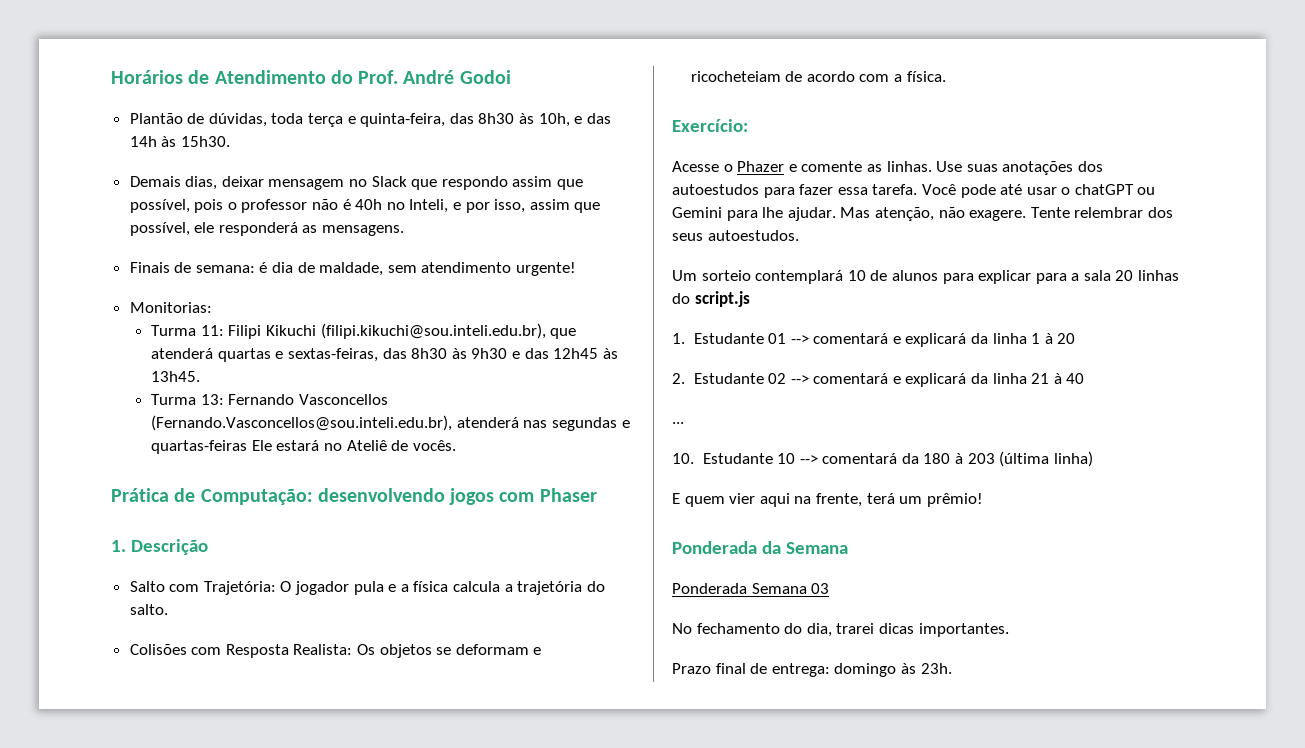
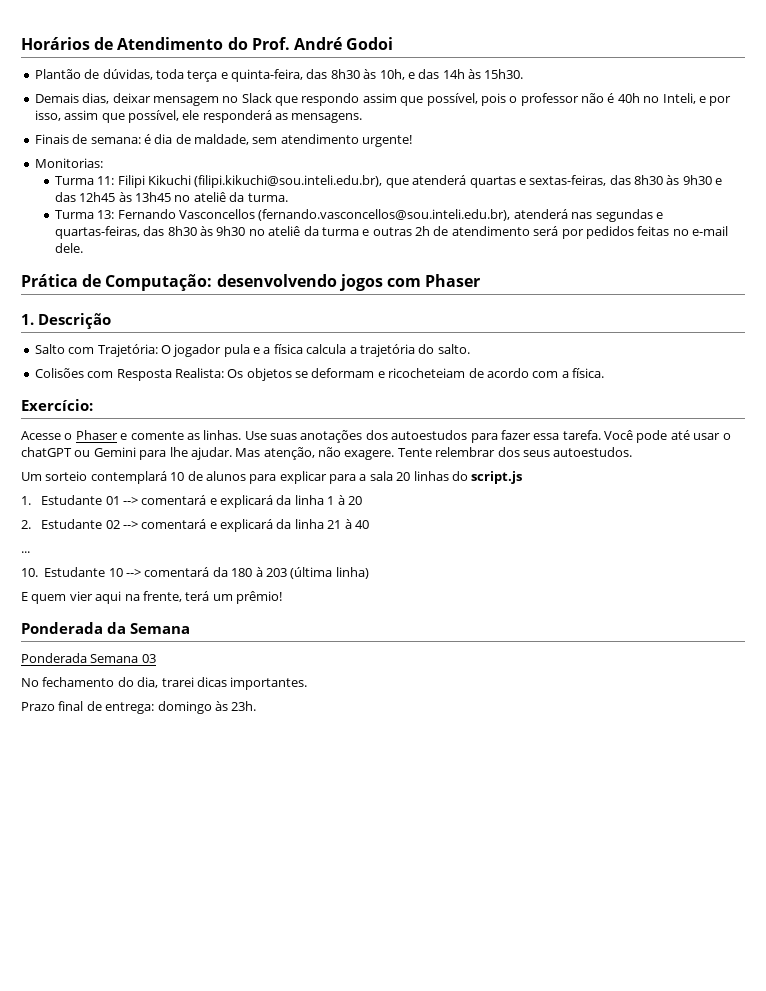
- Turma 11: Filipi Kikuchi (filipi.kikuchi@sou.inteli.edu.br), que atenderá quartas e sextas-feiras, das 8h30 às 9h30 e das 12h45 às 13h45.
+ Turma 11: Filipi Kikuchi (filipi.kikuchi@sou.inteli.edu.br), que atenderá quartas e sextas-feiras, das 8h30 às 9h30 e das 12h45 às 13h45 no ateliê da turma.
- Turma 13: Fernando Vasconcellos (Fernando.Vasconcellos@sou.inteli.edu.br), atenderá nas segundas e quartas-feiras Ele estará no Ateliê de vocês.
+ Turma 13: Fernando Vasconcellos (fernando.vasconcellos@sou.inteli.edu.br), atenderá nas segundas e quartas-feiras, das 8h30 às 9h30 no ateliê da turma e outras 2h de atendimento será por pedidos feitas no e-mail dele.
- Acesse o Phazer e comente as linhas.
+ Acesse o Phaser e comente as linhas.

